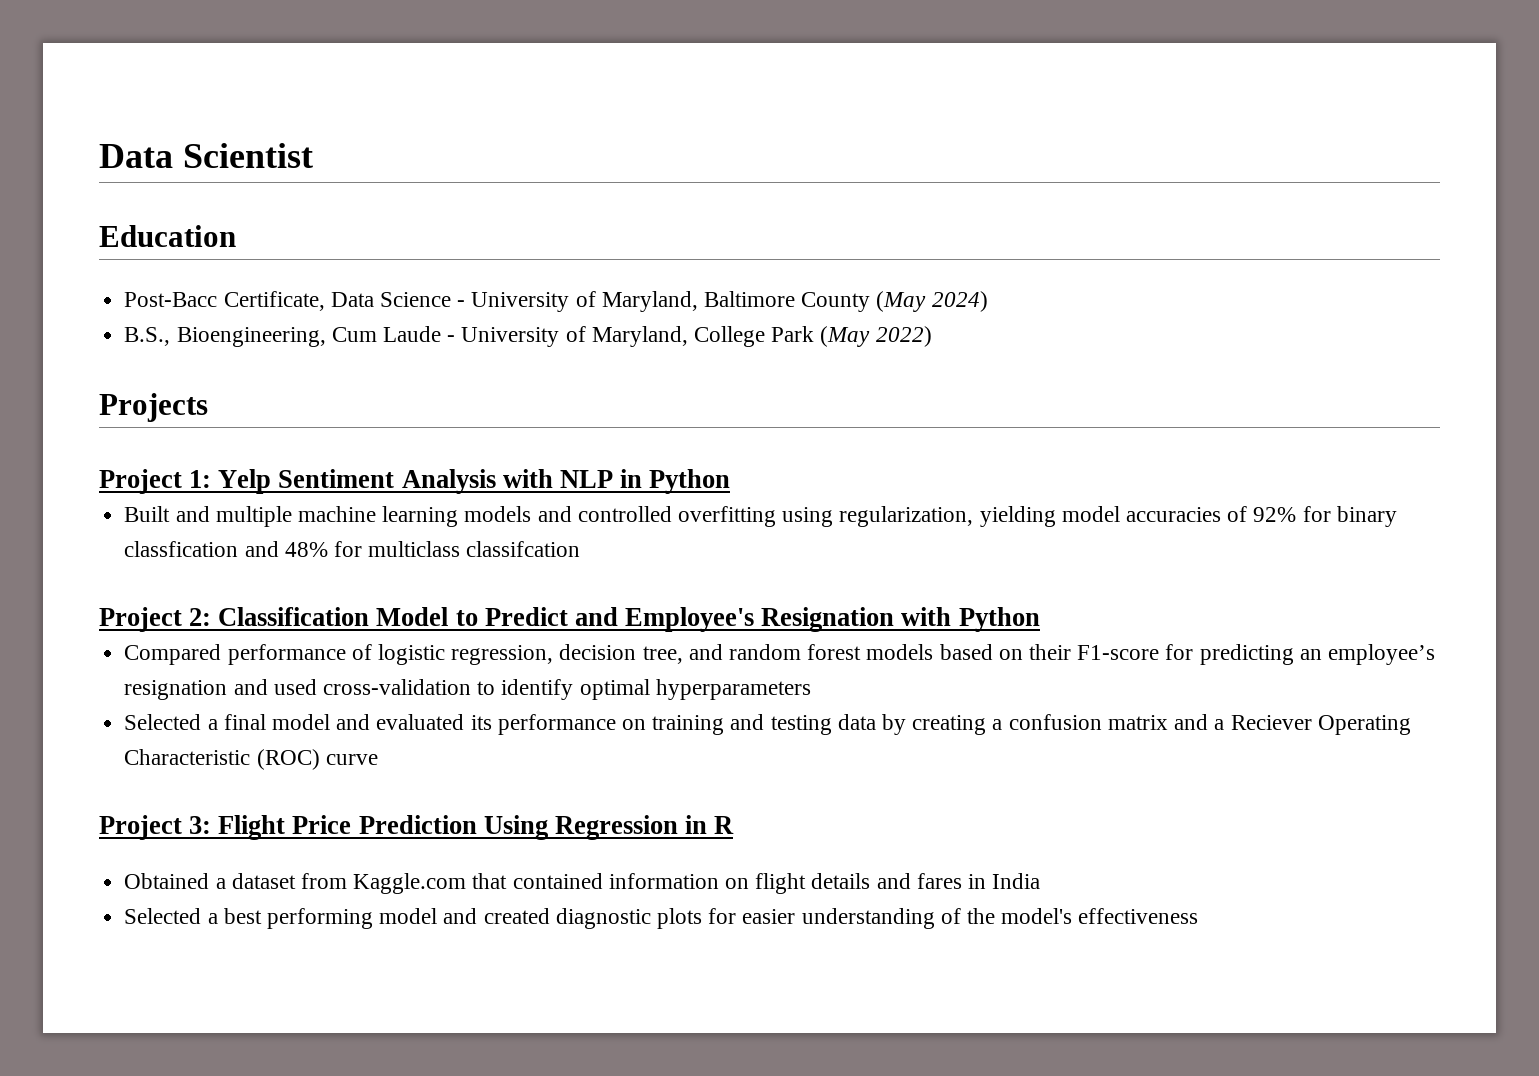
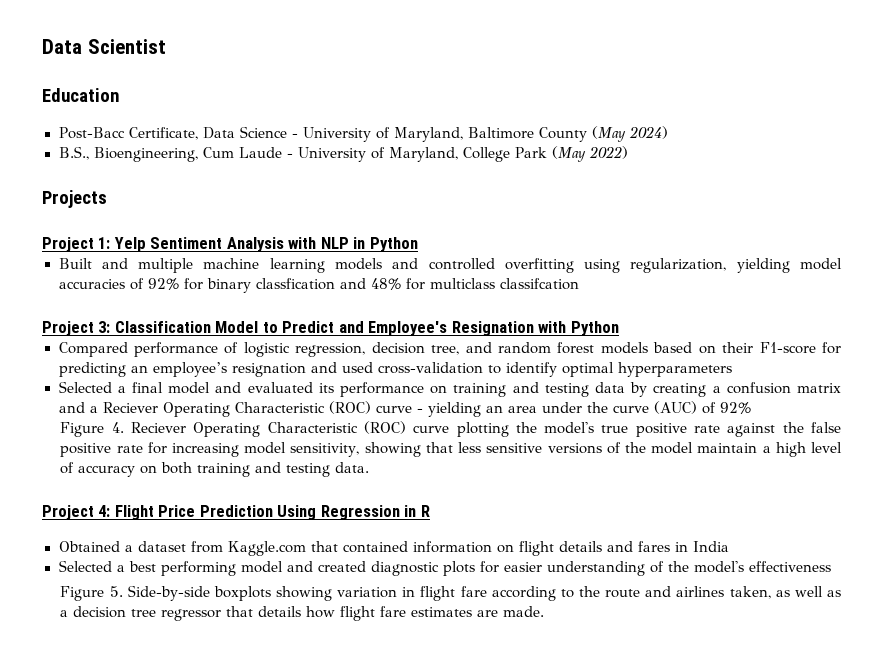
- Project 2: Classification Model to Predict and Employee's Resignation with Python
+ Project 3: Classification Model to Predict and Employee's Resignation with Python
- Selected a final model and evaluated its performance on training and testing data by creating a confusion matrix and a Reciever Operating Characteristic (ROC) curve
- Project 3: Flight Price Prediction Using Regression in R
+ Selected a final model and evaluated its performance on training and testing data by creating a confusion matrix and a Reciever Operating Characteristic (ROC) curve - yielding an area under the curve (AUC) of 92%
+ Figure 4. Reciever Operating Characteristic (ROC) curve plotting the model's true positive rate against the false positive rate for increasing model sensitivity, showing that less sensitive versions of the model maintain a high level of accuracy on both training and testing data.
+ Project 4: Flight Price Prediction Using Regression in R
+ Figure 5. Side-by-side boxplots showing variation in flight fare according to the route and airlines taken, as well as a decision tree regressor that details how flight fare estimates are made.

